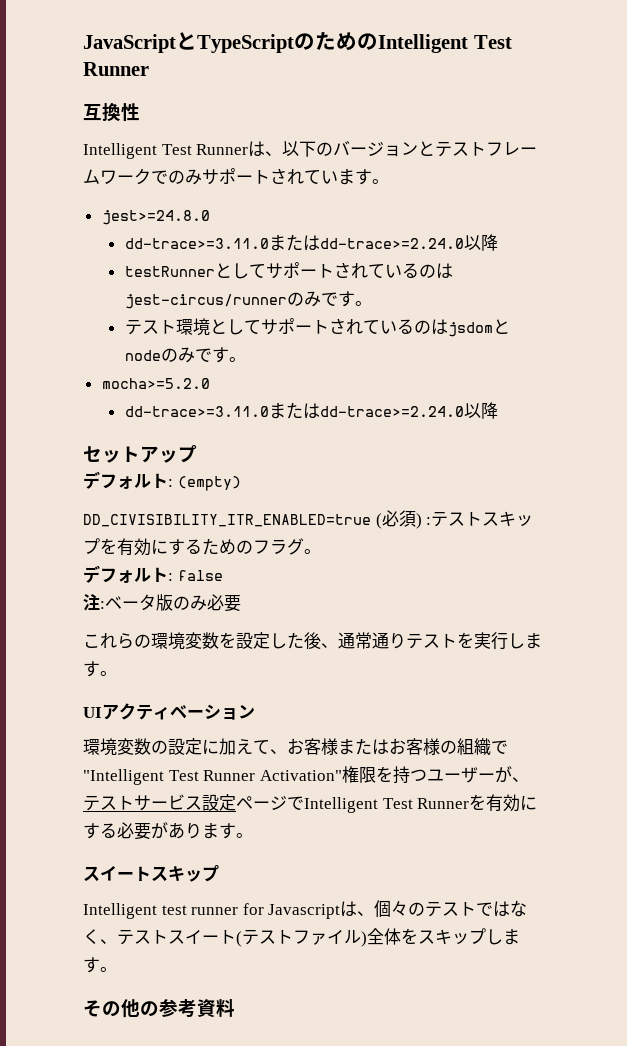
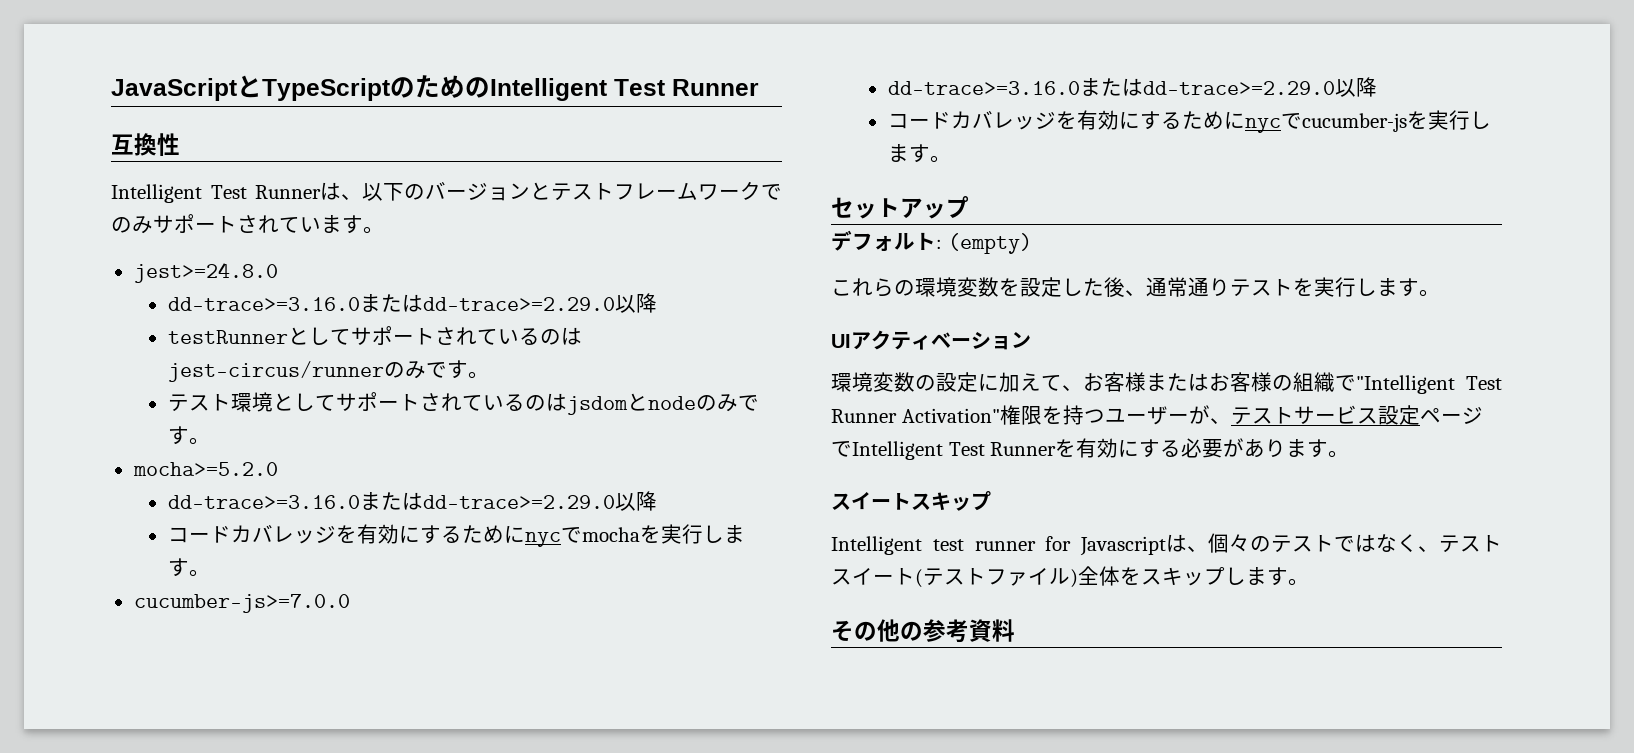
  jest>=24.8.0
- dd-trace>=3.11.0またはdd-trace>=2.24.0以降
+ dd-trace>=3.16.0またはdd-trace>=2.29.0以降
  mocha>=5.2.0
- dd-trace>=3.11.0またはdd-trace>=2.24.0以降
+ dd-trace>=3.16.0またはdd-trace>=2.29.0以降
+ コードカバレッジを有効にするためにnycでmochaを実行します。
+ cucumber-js>=7.0.0
+ dd-trace>=3.16.0またはdd-trace>=2.29.0以降
+ コードカバレッジを有効にするためにnycでcucumber-jsを実行します。
- DD_CIVISIBILITY_ITR_ENABLED=true (必須) :テストスキップを有効にするためのフラグ。
- デフォルト: false
- 注:ベータ版のみ必要

